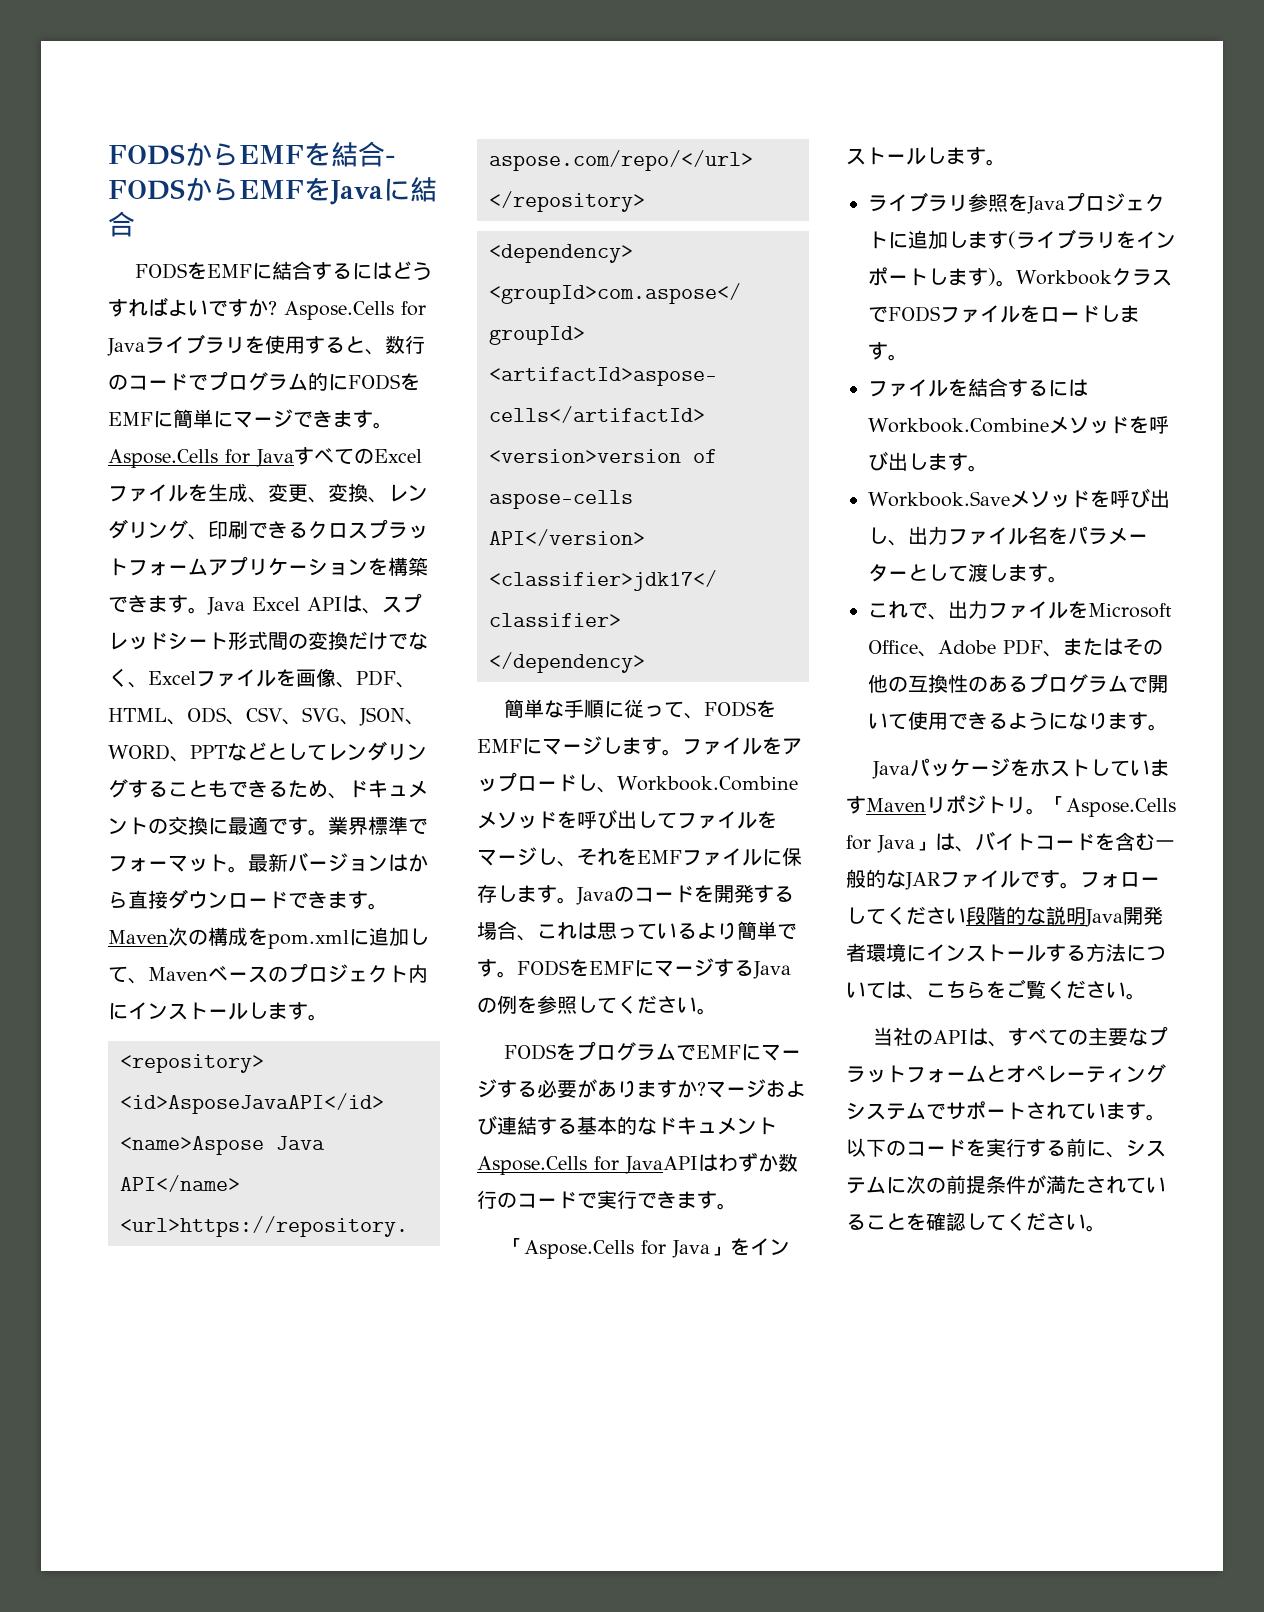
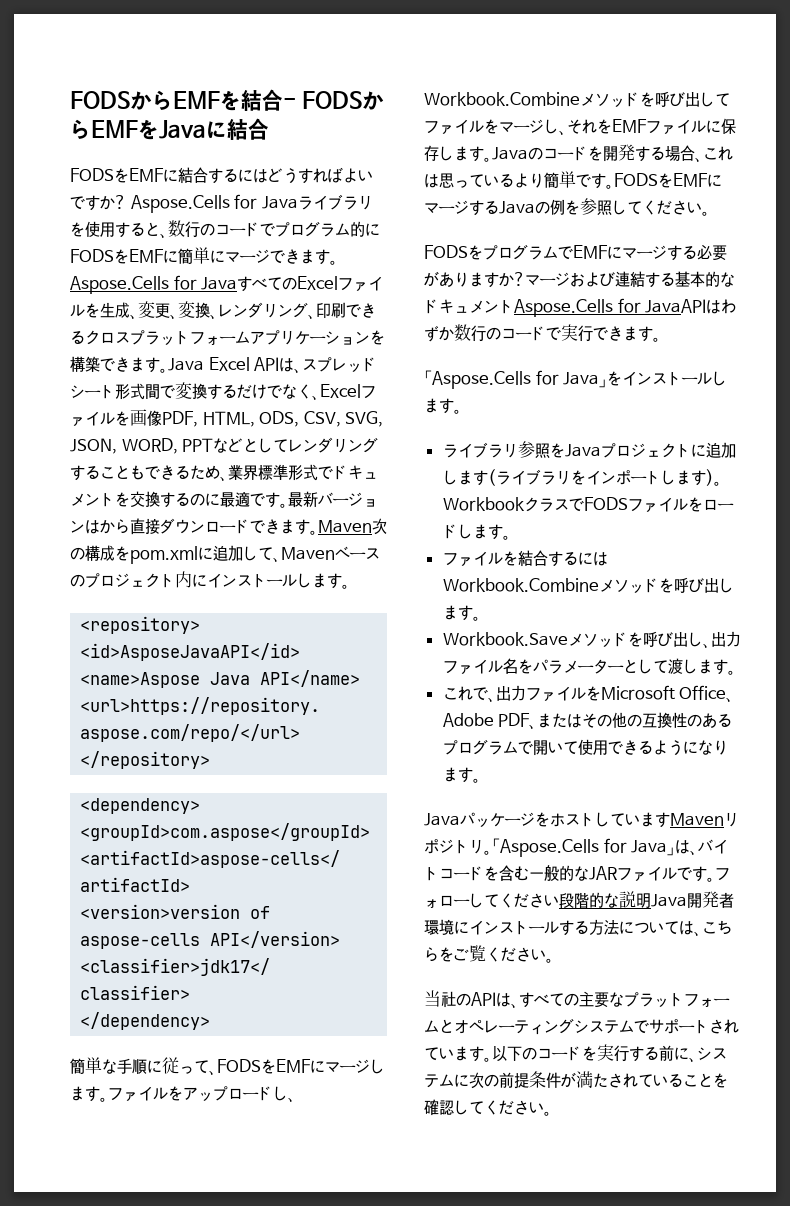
- Java Excel APIは、スプレッドシート形式間の変換だけでなく、Excelファイルを画像、PDF、HTML、ODS、CSV、SVG、JSON、WORD、PPTなどとしてレンダリングすることもできるため、ドキュメントの交換に最適です。業界標準でフォーマット。
+ Java Excel APIは、スプレッドシート形式間で変換するだけでなく、Excelファイルを画像PDF, HTML, ODS, CSV, SVG, JSON, WORD, PPTなどとしてレンダリングすることもできるため、業界標準形式でドキュメントを交換するのに最適です。

